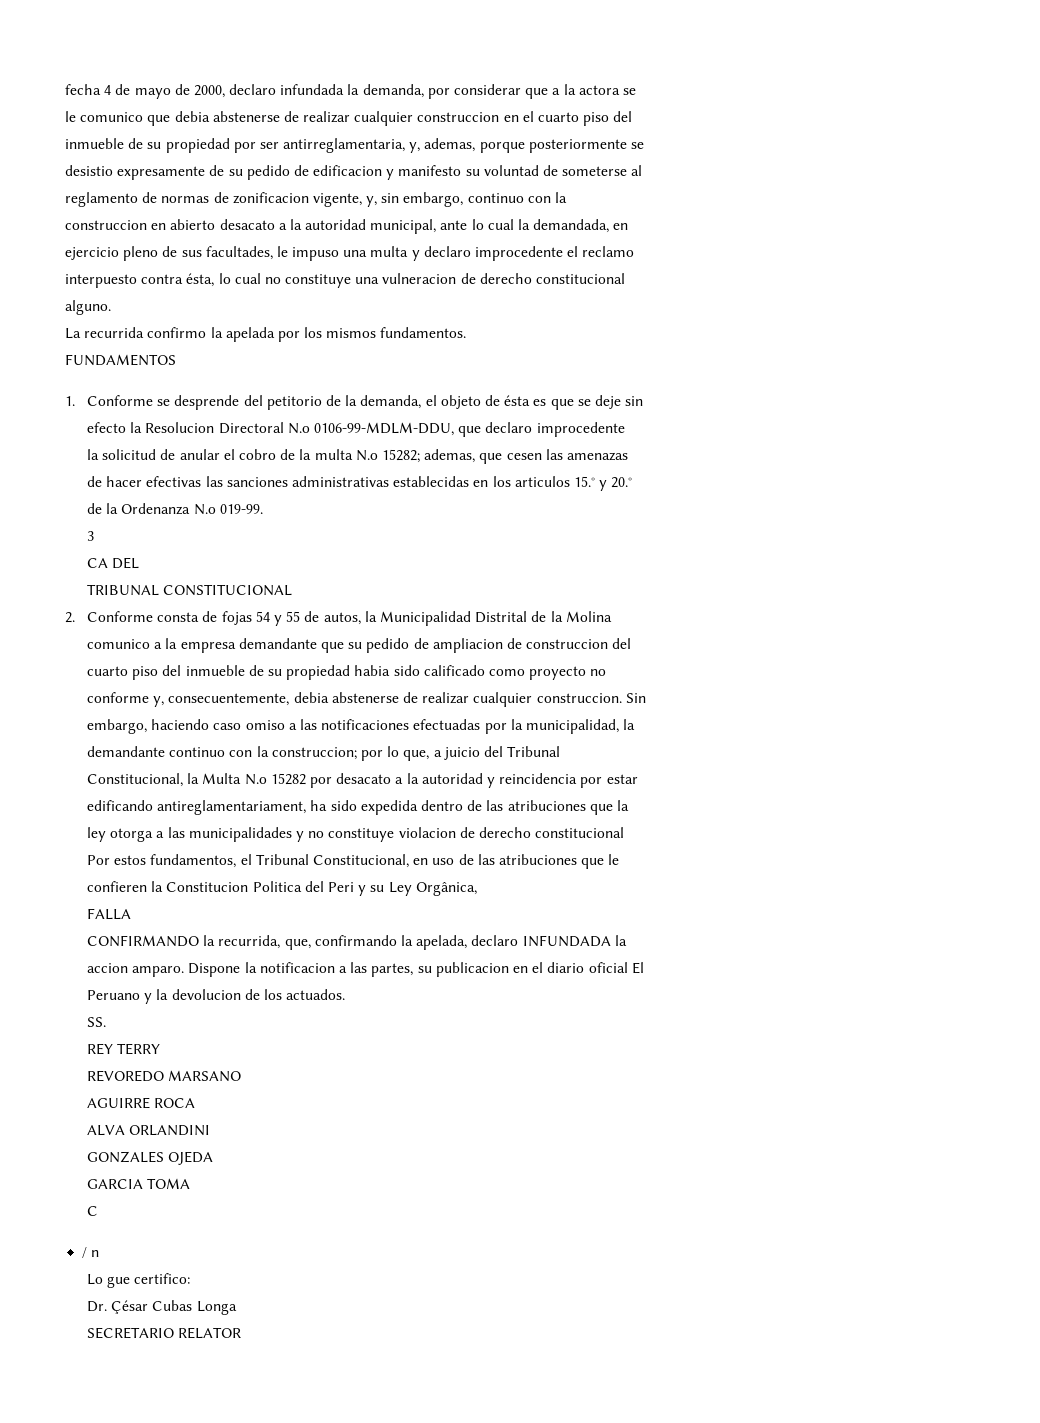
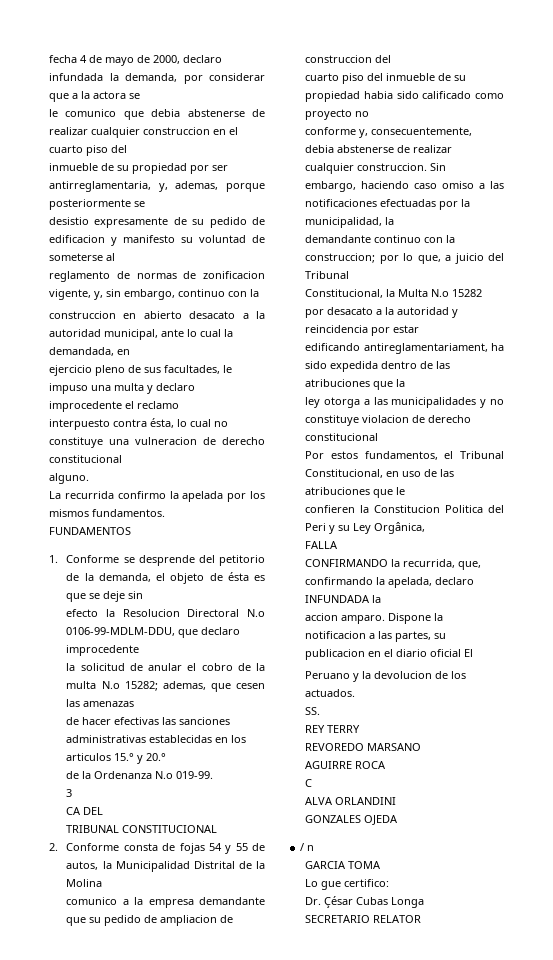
+ C
+ / n
- C
- / n

